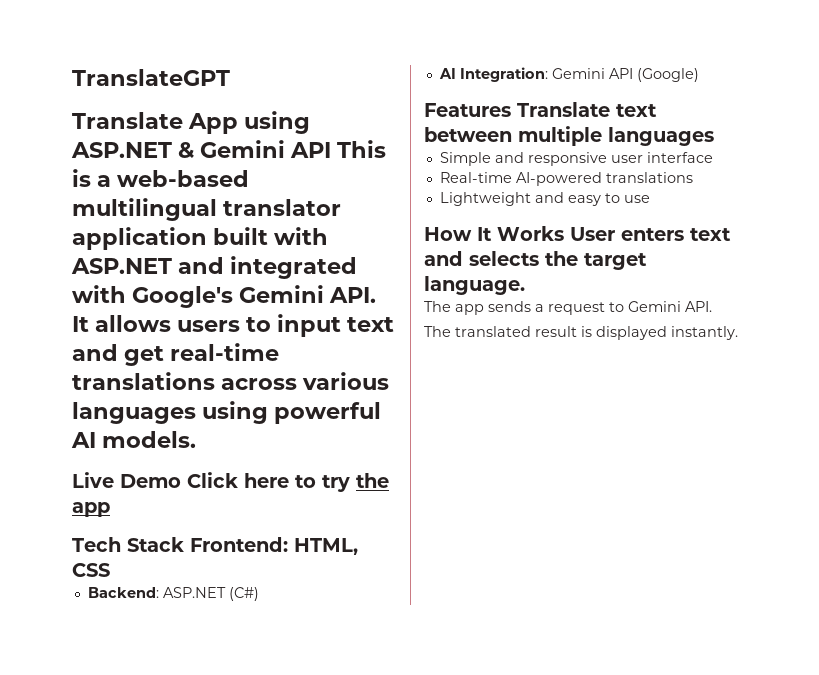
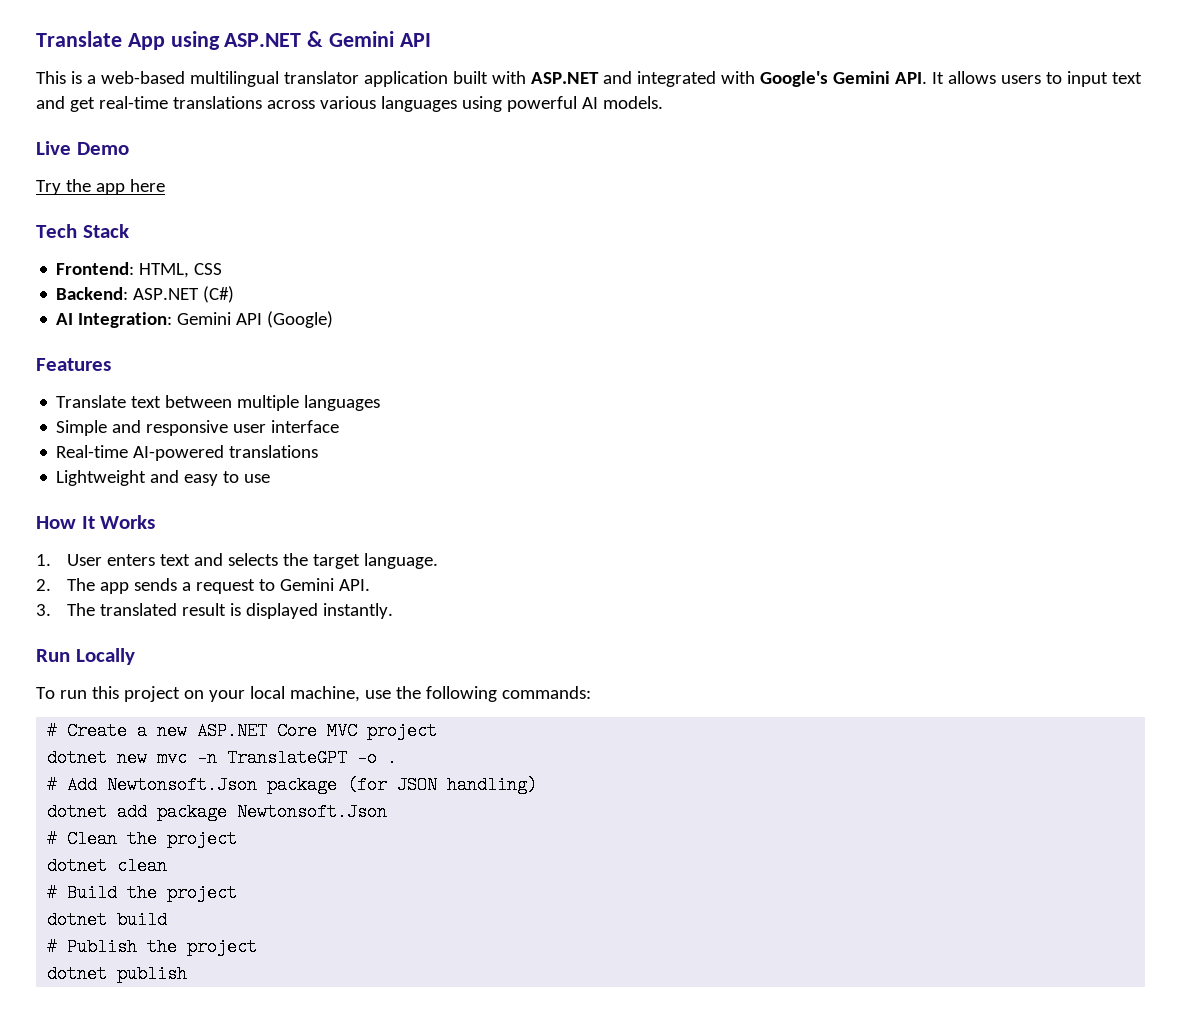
- TranslateGPT
- Translate App using ASP.NET & Gemini API This is a web-based multilingual translator application built with ASP.NET and integrated with Google's Gemini API. It allows users to input text and get real-time translations across various languages using powerful AI models.
+ Translate App using ASP.NET & Gemini API
+ This is a web-based multilingual translator application built with ASP.NET and integrated with Google's Gemini API. It allows users to input text and get real-time translations across various languages using powerful AI models.
- Live Demo Click here to try the app
+ Live Demo
+ Try the app here
- Tech Stack Frontend: HTML, CSS
+ Tech Stack
+ Frontend: HTML, CSS
- Features Translate text between multiple languages
+ Features
+ Translate text between multiple languages
- How It Works User enters text and selects the target language.
+ How It Works
+ 1. User enters text and selects the target language.
- The app sends a request to Gemini API.
+ 2. The app sends a request to Gemini API.
- The translated result is displayed instantly.
+ 3. The translated result is displayed instantly.
+ Run Locally
+ To run this project on your local machine, use the following commands:
+ # Create a new ASP.NET Core MVC project
+ dotnet new mvc -n TranslateGPT -o .
+ # Add Newtonsoft.Json package (for JSON handling)
+ dotnet add package Newtonsoft.Json
+ # Clean the project
+ dotnet clean
+ # Build the project
+ dotnet build
+ # Publish the project
+ dotnet publish

